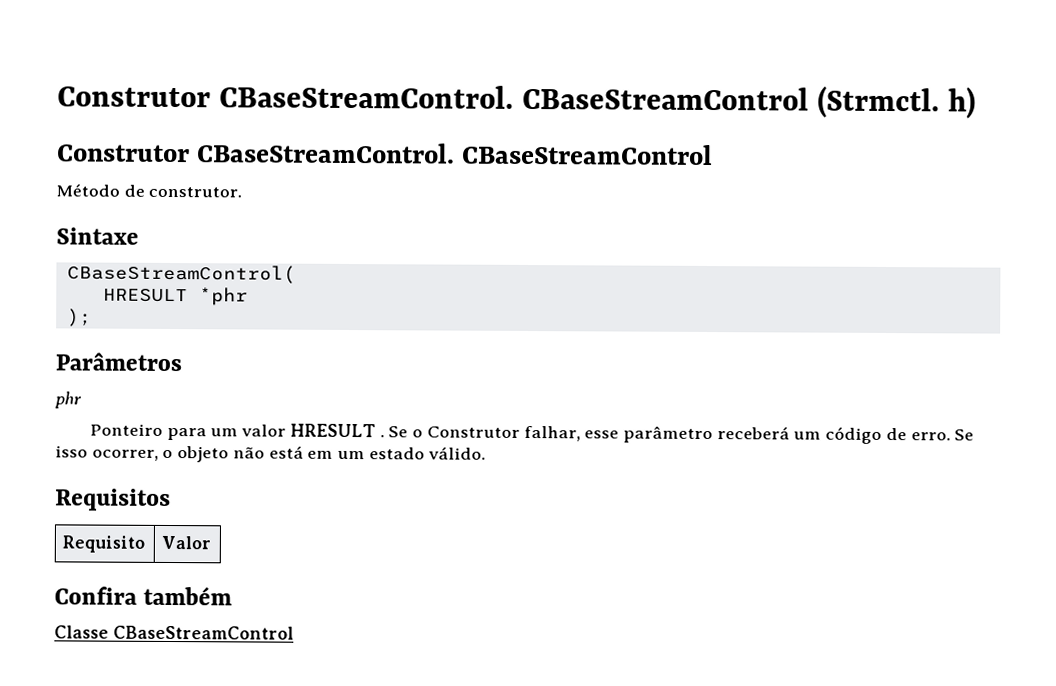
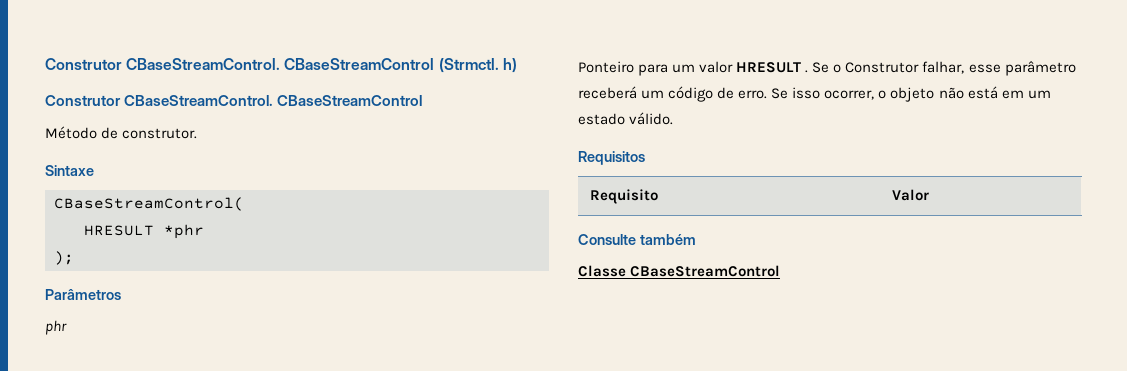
- Confira também
+ Consulte também

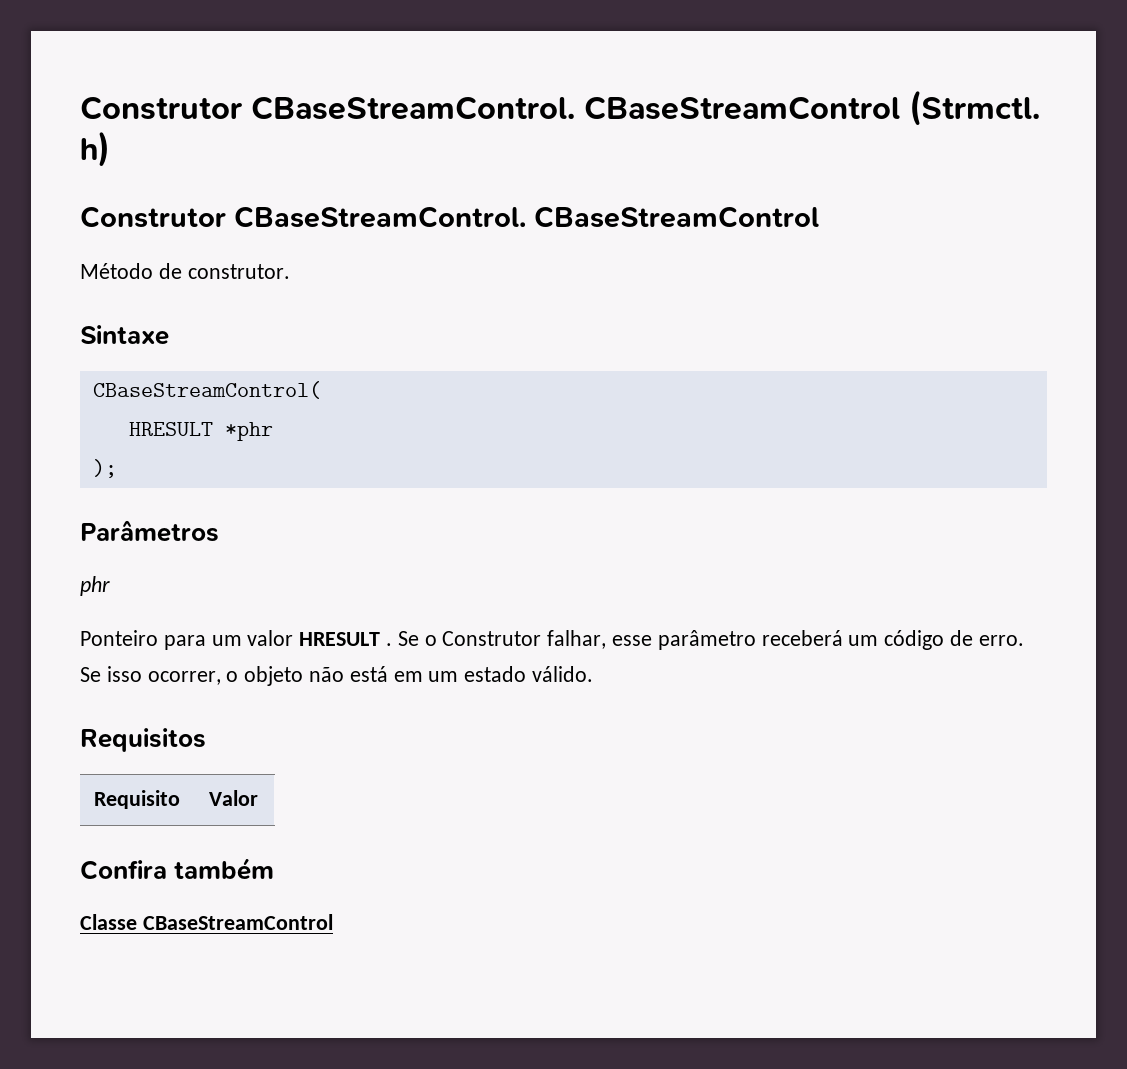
- Consulte também
+ Confira também

